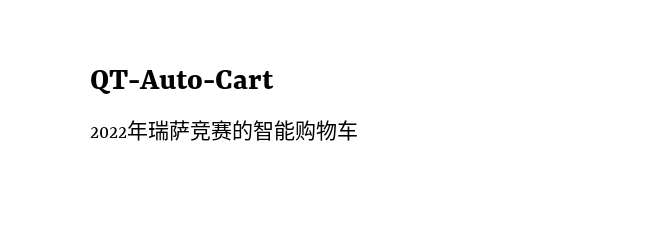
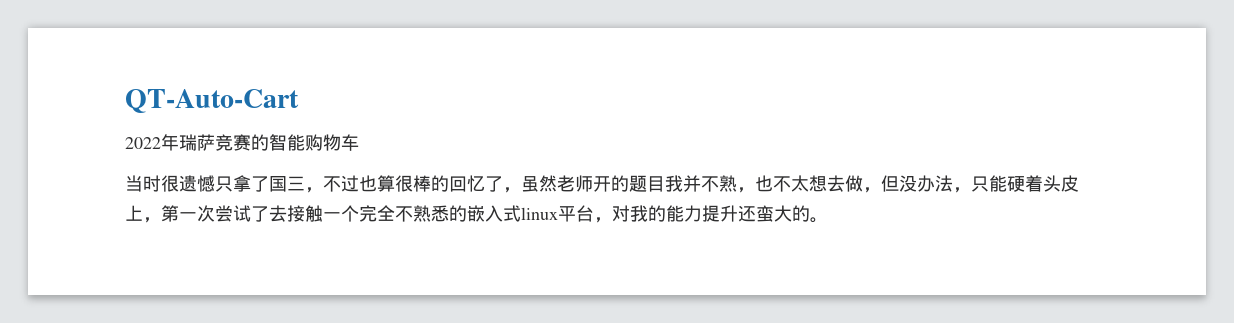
+ 当时很遗憾只拿了国三，不过也算很棒的回忆了，虽然老师开的题目我并不熟，也不太想去做，但没办法，只能硬着头皮上，第一次尝试了去接触一个完全不熟悉的嵌入式linux平台，对我的能力提升还蛮大的。

